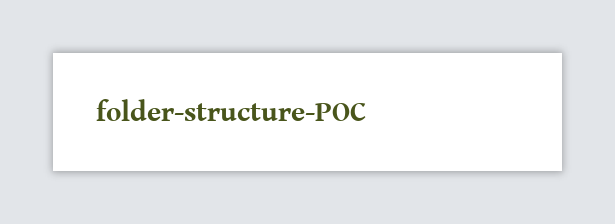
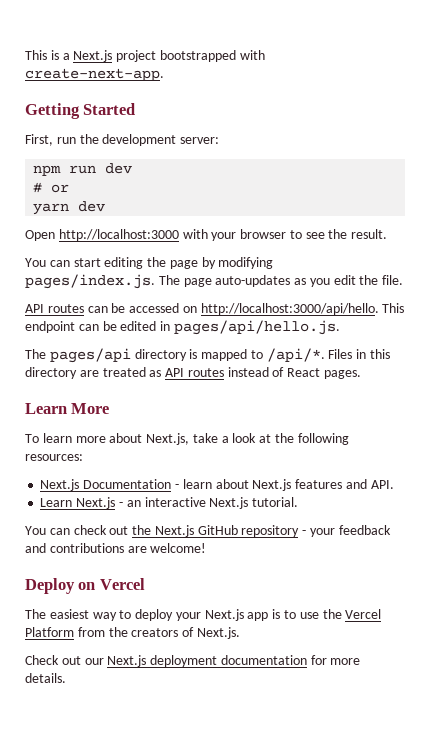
- folder-structure-POC
+ This is a Next.js project bootstrapped with create-next-app.
+ Getting Started
+ First, run the development server:
+ npm run dev
+ # or
+ yarn dev
+ Open http://localhost:3000 with your browser to see the result.
+ You can start editing the page by modifying pages/index.js. The page auto-updates as you edit the file.
+ API routes can be accessed on http://localhost:3000/api/hello. This endpoint can be edited in pages/api/hello.js.
+ The pages/api directory is mapped to /api/*. Files in this directory are treated as API routes instead of React pages.
+ Learn More
+ To learn more about Next.js, take a look at the following resources:
+ Next.js Documentation - learn about Next.js features and API.
+ Learn Next.js - an interactive Next.js tutorial.
+ You can check out the Next.js GitHub repository - your feedback and contributions are welcome!
+ Deploy on Vercel
+ The easiest way to deploy your Next.js app is to use the Vercel Platform from the creators of Next.js.
+ Check out our Next.js deployment documentation for more details.

